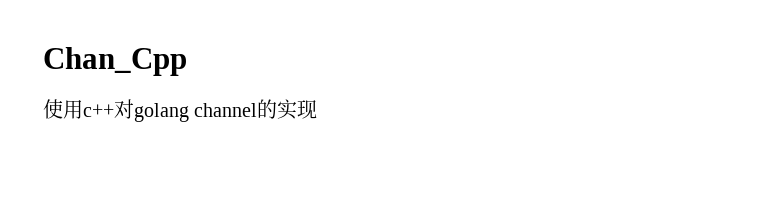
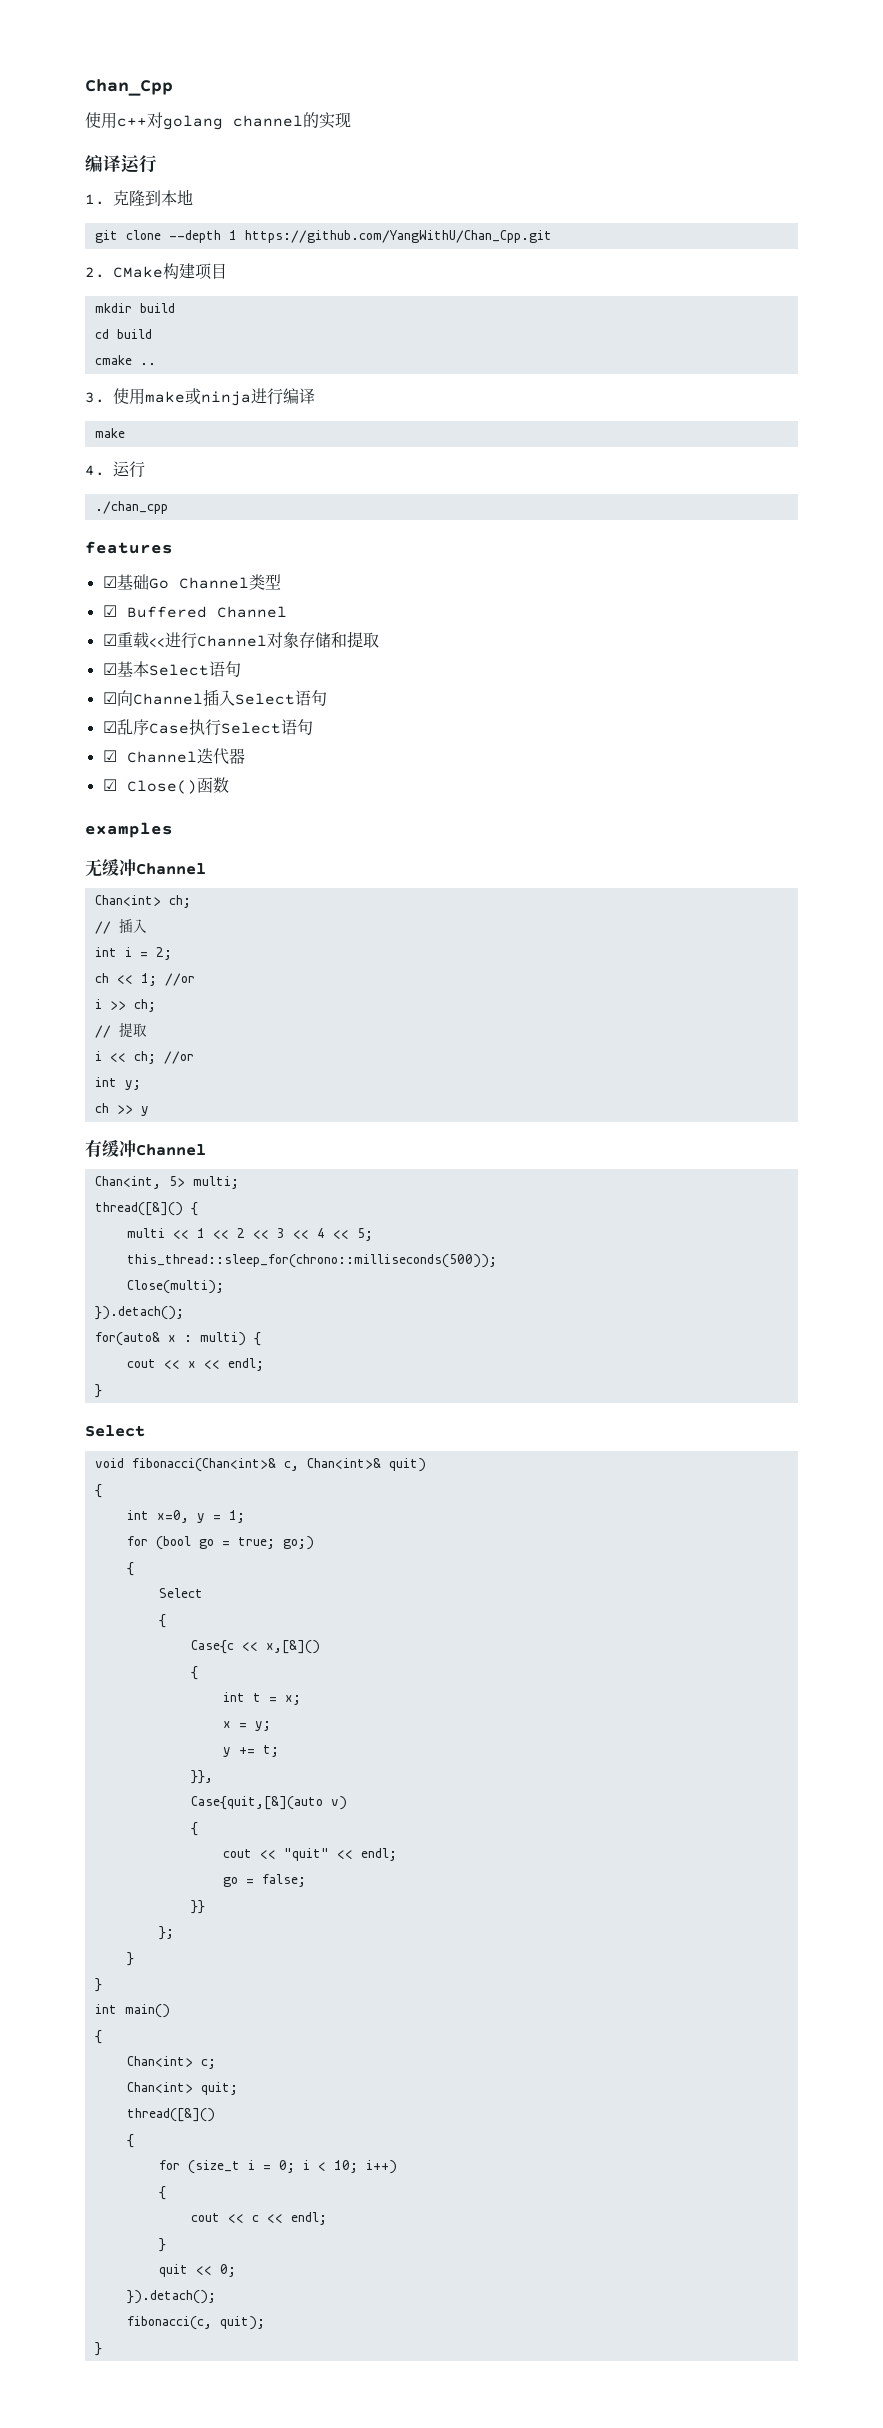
+ 编译运行
+ 1.克隆到本地
+ git clone --depth 1 https://github.com/YangWithU/Chan_Cpp.git
+ 2. CMake构建项目
+ mkdir build
+ cd build
+ cmake ..
+ 3.使用make或ninja进行编译
+ make
+ 4.运行
+ ./chan_cpp
+ features
+ ☑基础Go Channel类型
+ ☑ Buffered Channel
+ ☑重载<<进行Channel对象存储和提取
+ ☑基本Select语句
+ ☑向Channel插入Select语句
+ ☑乱序Case执行Select语句
+ ☑ Channel迭代器
+ ☑ Close()函数
+ examples
+ 无缓冲Channel
+ Chan<int> ch;
+ // 插入
+ int i = 2;
+ ch << 1; //or
+ i >> ch;
+ // 提取
+ i << ch; //or
+ int y;
+ ch >> y
+ 有缓冲Channel
+ Chan<int, 5> multi;
+ thread([&]() {
+ multi << 1 << 2 << 3 << 4 << 5;
+ this_thread::sleep_for(chrono::milliseconds(500));
+ Close(multi);
+ }).detach();
+ for(auto& x : multi) {
+ cout << x << endl;
+ }
+ Select
+ void fibonacci(Chan<int>& c, Chan<int>& quit)
+ {
+ int x=0, y = 1;
+ for (bool go = true; go;)
+ {
+ Select
+ {
+ Case{c << x,[&]()
+ {
+ int t = x;
+ x = y;
+ y += t;
+ }},
+ Case{quit,[&](auto v)
+ {
+ cout << "quit" << endl;
+ go = false;
+ }}
+ };
+ }
+ }
+ int main()
+ {
+ Chan<int> c;
+ Chan<int> quit;
+ thread([&]()
+ {
+ for (size_t i = 0; i < 10; i++)
+ {
+ cout << c << endl;
+ }
+ quit << 0;
+ }).detach();
+ fibonacci(c, quit);
+ }

